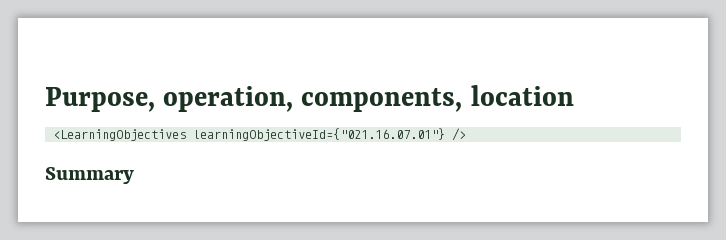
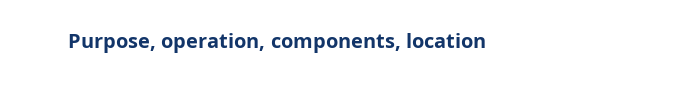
- <LearningObjectives learningObjectiveId={"021.16.07.01"} />
- Summary

